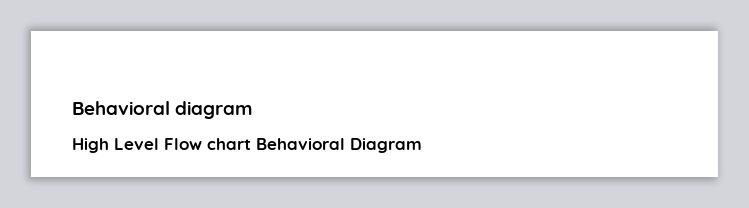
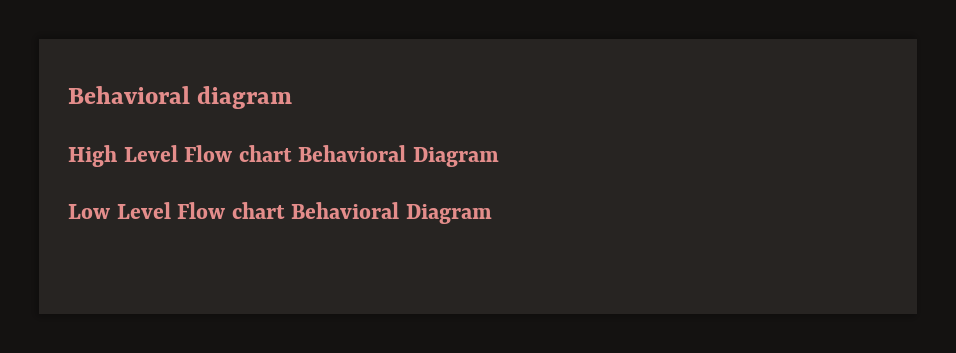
+ Low Level Flow chart Behavioral Diagram

